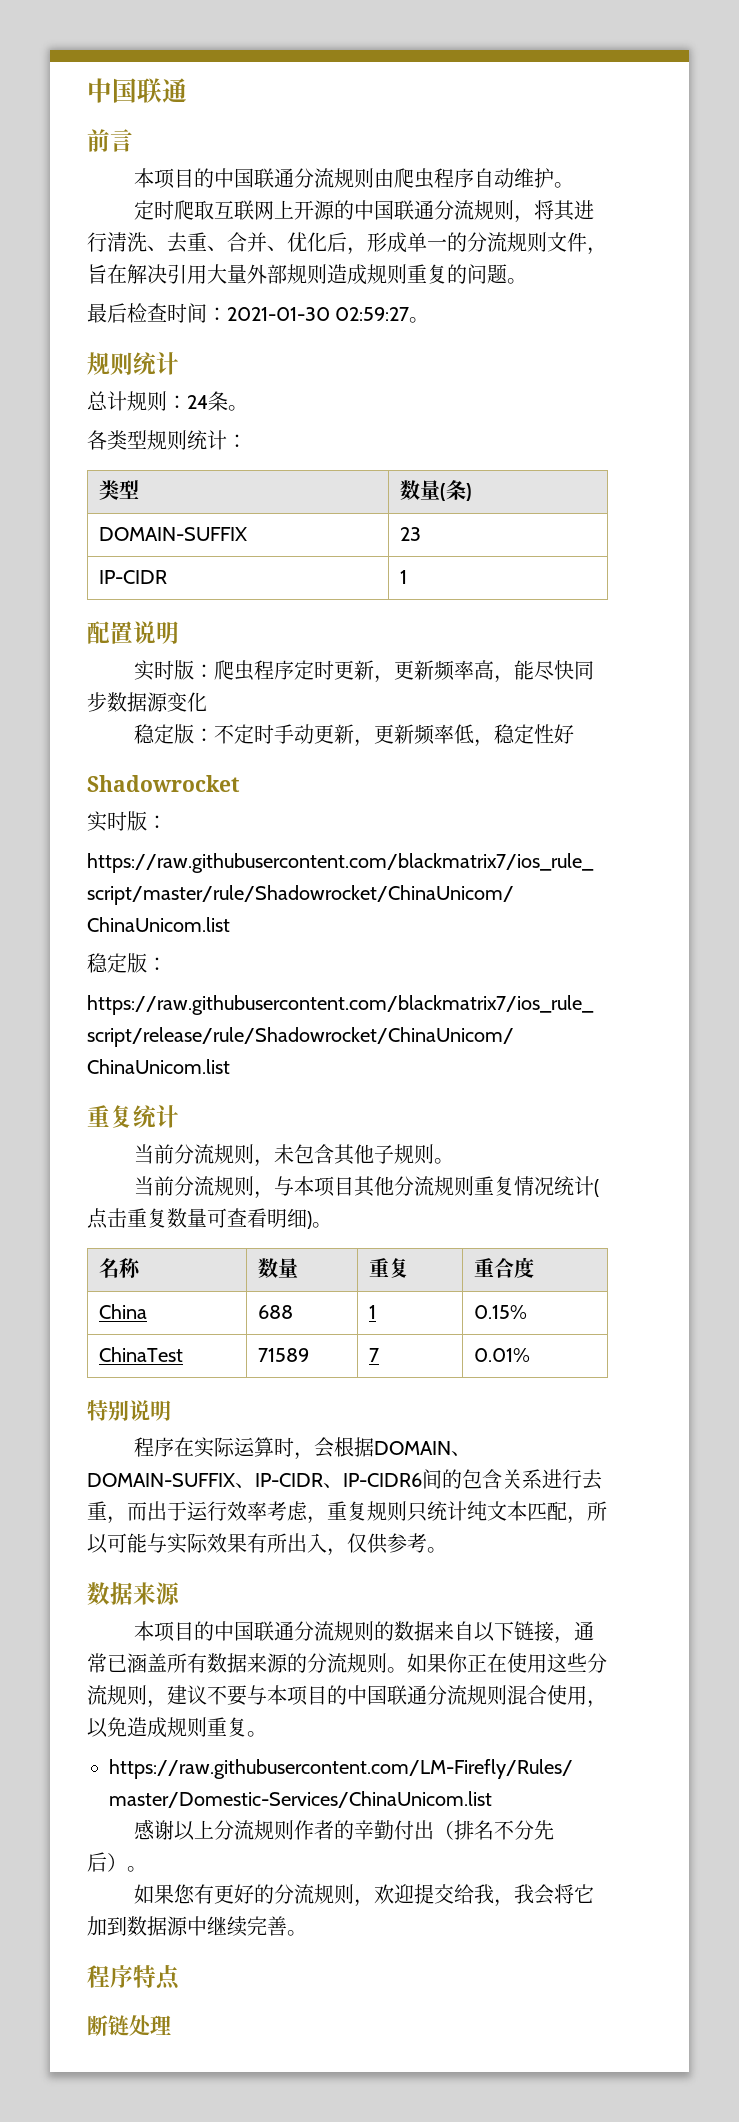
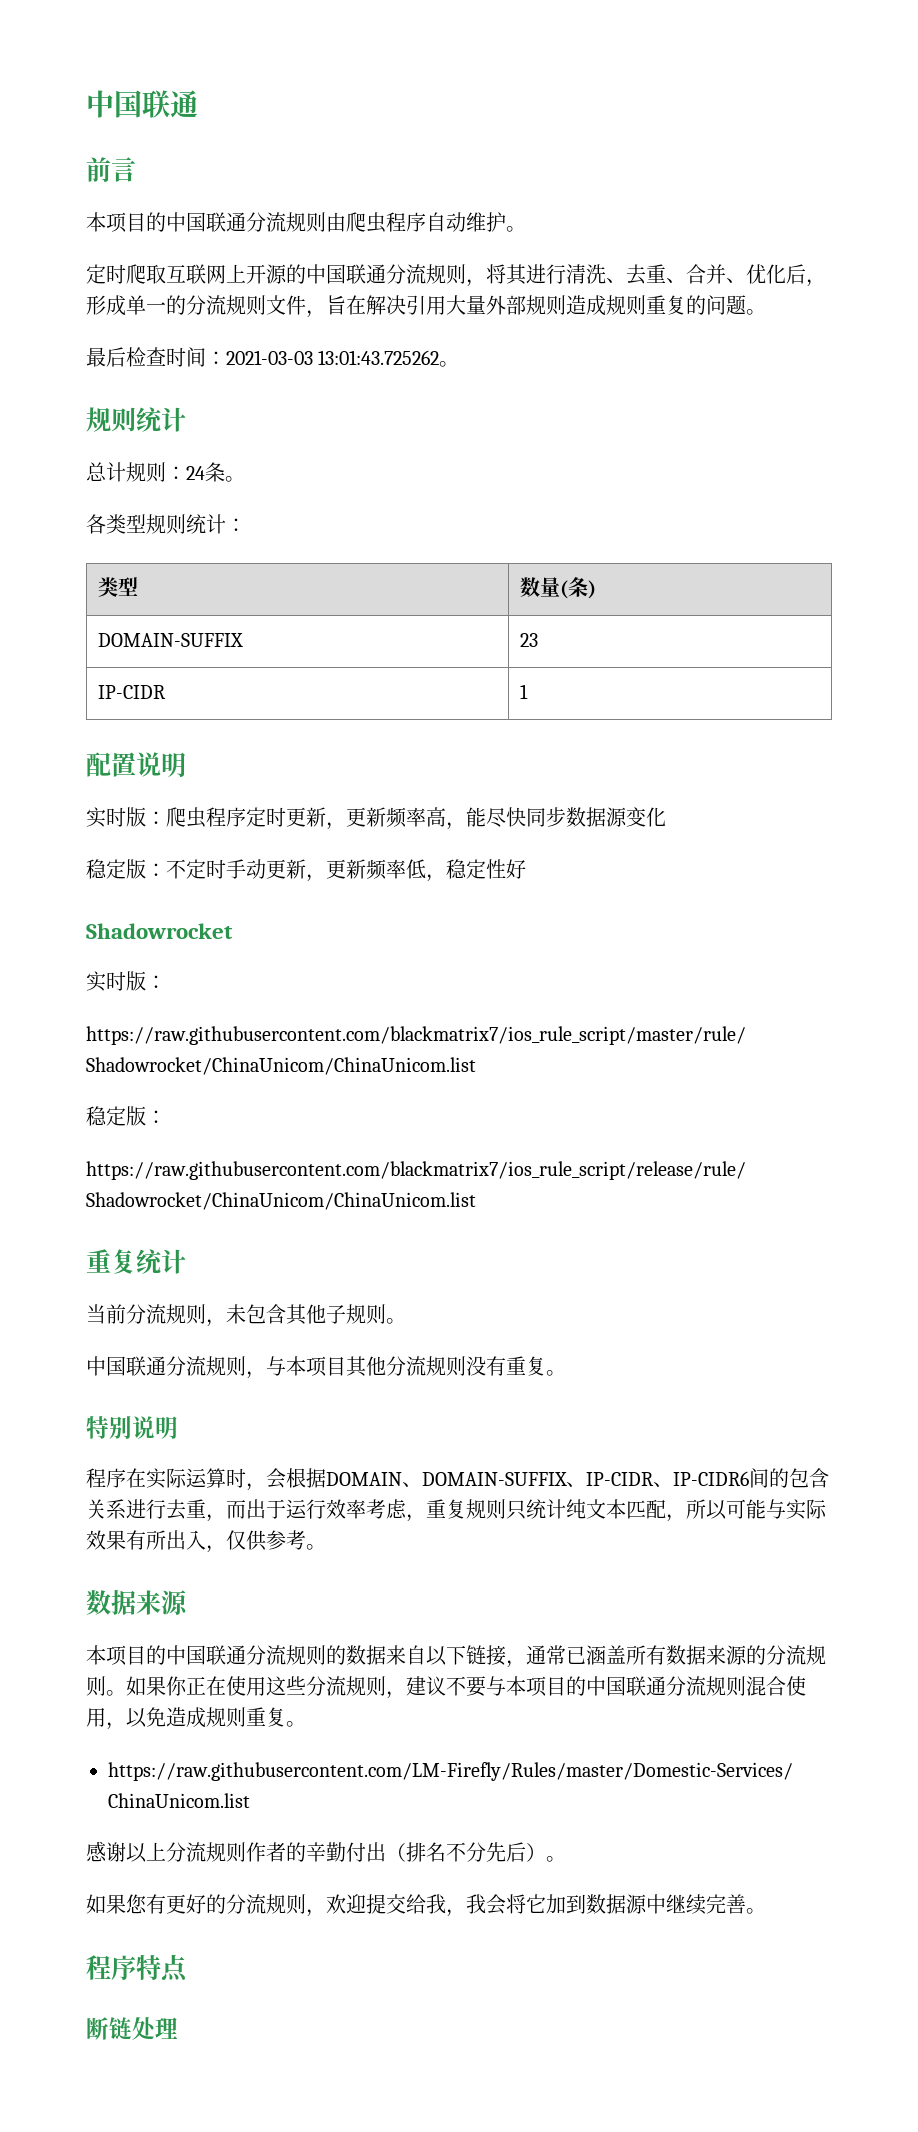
- 最后检查时间：2021-01-30 02:59:27。
+ 最后检查时间：2021-03-03 13:01:43.725262。
- 当前分流规则，与本项目其他分流规则重复情况统计(点击重复数量可查看明细)。
- 名称 | 数量 | 重复 | 重合度
- China | 688 | 1 | 0.15%
- ChinaTest | 71589 | 7 | 0.01%
+ 中国联通分流规则，与本项目其他分流规则没有重复。

